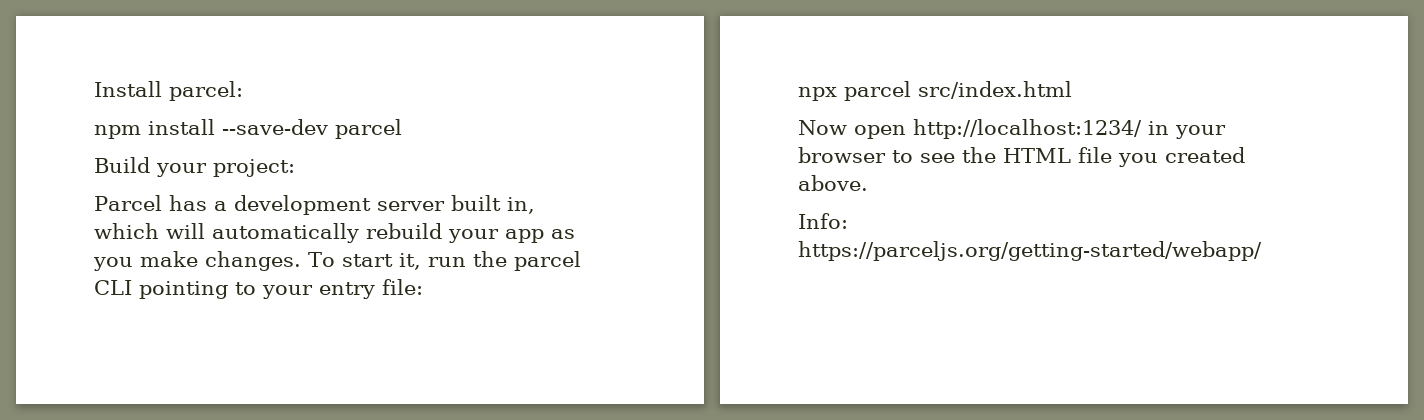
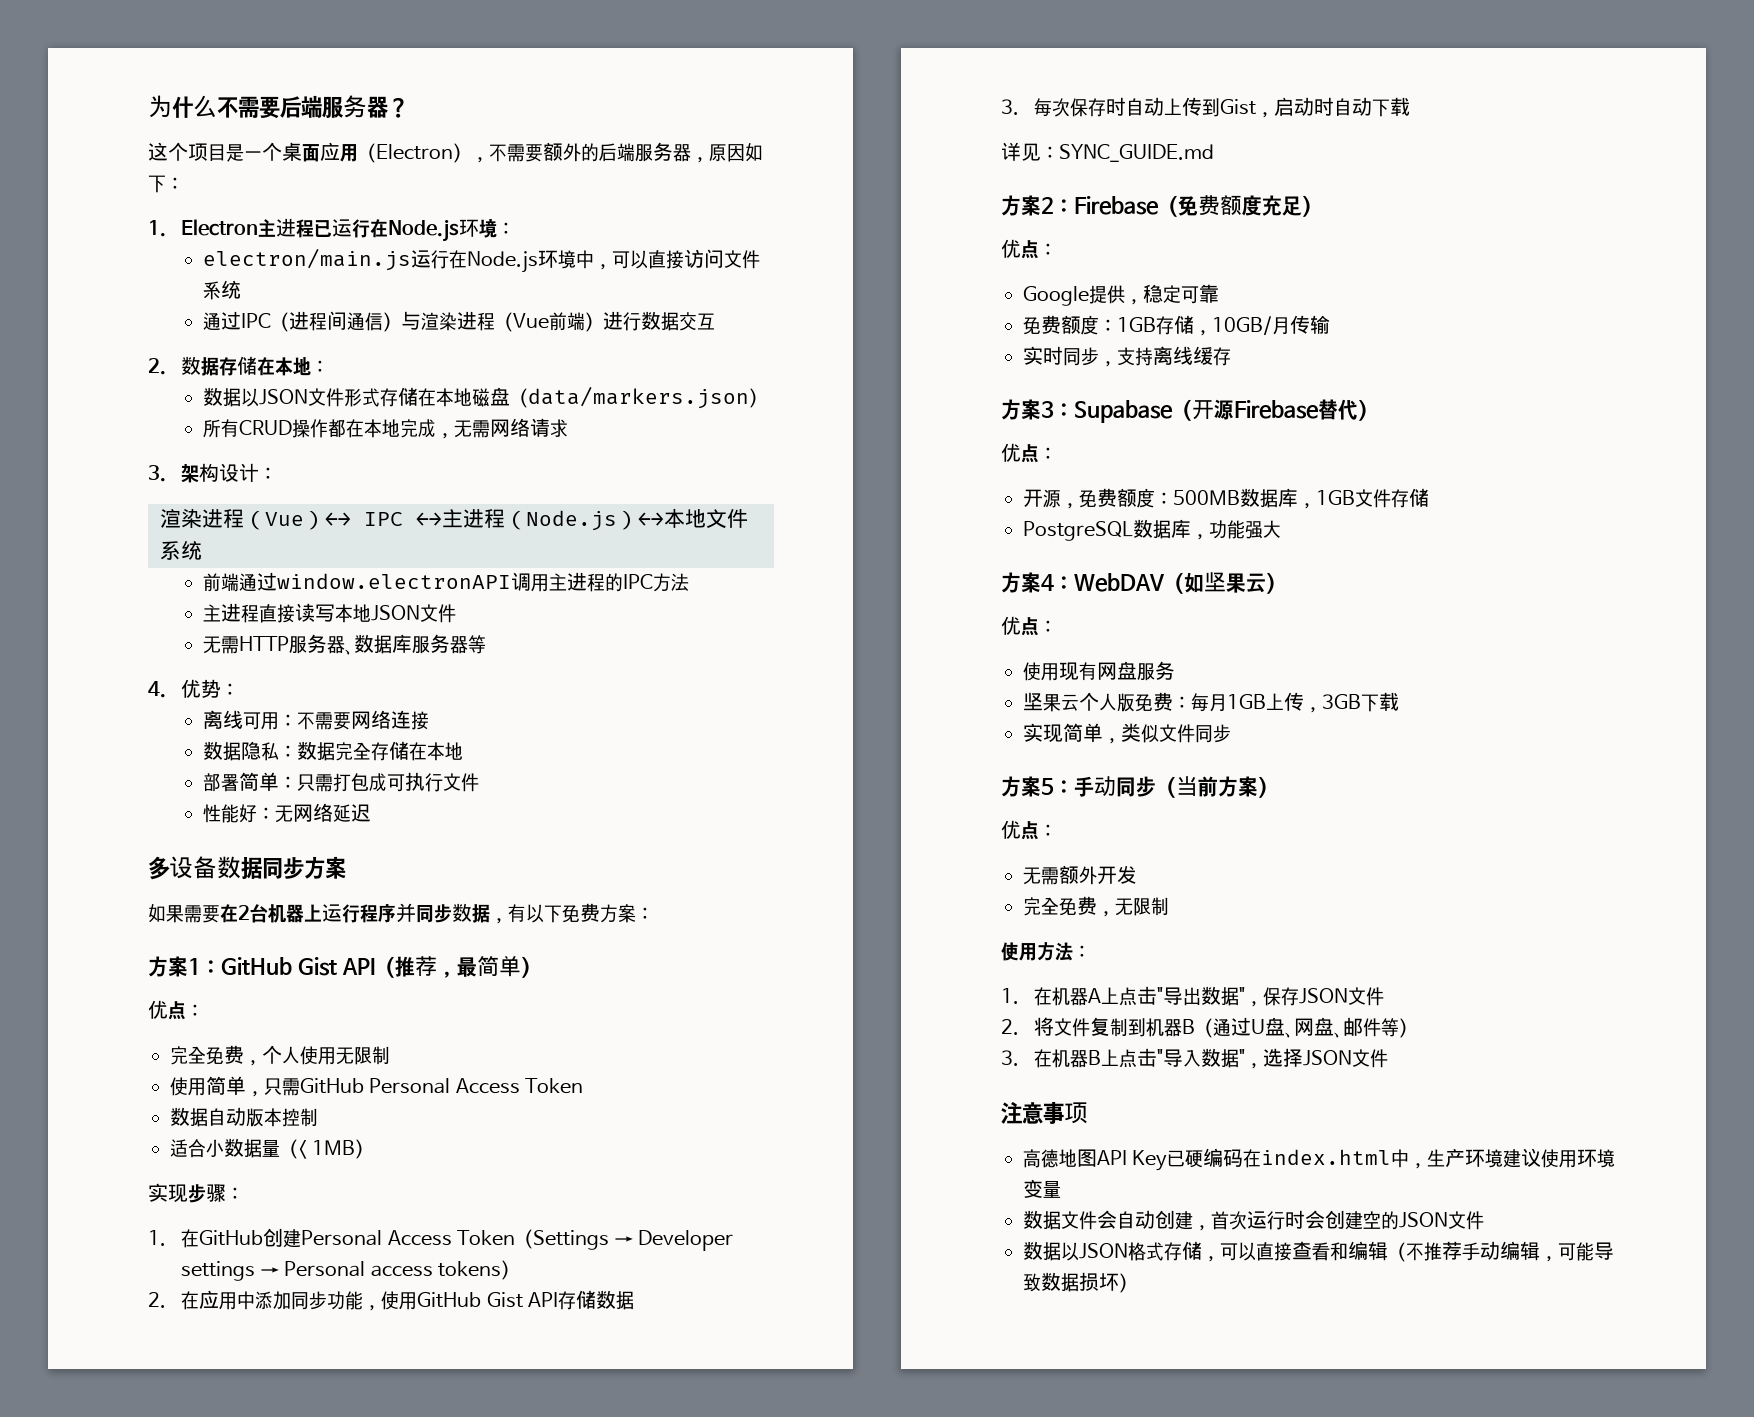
- Install parcel:
- npm install --save-dev parcel
- Build your project:
- Parcel has a development server built in, which will automatically rebuild your app as you make changes. To start it, run the parcel CLI pointing to your entry file:
- npx parcel src/index.html
- Now open http://localhost:1234/ in your browser to see the HTML file you created above.
- Info: https://parceljs.org/getting-started/webapp/
+ 为什么不需要后端服务器？
+ 这个项目是一个桌面应用（Electron），不需要额外的后端服务器，原因如下：
+ 1. Electron主进程已运行在Node.js环境：
+ electron/main.js运行在Node.js环境中，可以直接访问文件系统
+ 通过IPC（进程间通信）与渲染进程（Vue前端）进行数据交互
+ 2.数据存储在本地：
+ 数据以JSON文件形式存储在本地磁盘（data/markers.json）
+ 所有CRUD操作都在本地完成，无需网络请求
+ 3.架构设计：
+ 渲染进程（Vue）←→ IPC ←→主进程（Node.js）←→本地文件系统
+ 前端通过window.electronAPI调用主进程的IPC方法
+ 主进程直接读写本地JSON文件
+ 无需HTTP服务器、数据库服务器等
+ 4.优势：
+ 离线可用：不需要网络连接
+ 数据隐私：数据完全存储在本地
+ 部署简单：只需打包成可执行文件
+ 性能好：无网络延迟
+ 多设备数据同步方案
+ 如果需要在2台机器上运行程序并同步数据，有以下免费方案：
+ 方案1：GitHub Gist API（推荐，最简单）
+ 优点：
+ 完全免费，个人使用无限制
+ 使用简单，只需GitHub Personal Access Token
+ 数据自动版本控制
+ 适合小数据量（< 1MB）
+ 实现步骤：
+ 1.在GitHub创建Personal Access Token（Settings → Developer settings → Personal access tokens）
+ 2.在应用中添加同步功能，使用GitHub Gist API存储数据
+ 3.每次保存时自动上传到Gist，启动时自动下载
+ 详见：SYNC_GUIDE.md
+ 方案2：Firebase（免费额度充足）
+ 优点：
+ Google提供，稳定可靠
+ 免费额度：1GB存储，10GB/月传输
+ 实时同步，支持离线缓存
+ 方案3：Supabase（开源Firebase替代）
+ 优点：
+ 开源，免费额度：500MB数据库，1GB文件存储
+ PostgreSQL数据库，功能强大
+ 方案4：WebDAV（如坚果云）
+ 优点：
+ 使用现有网盘服务
+ 坚果云个人版免费：每月1GB上传，3GB下载
+ 实现简单，类似文件同步
+ 方案5：手动同步（当前方案）
+ 优点：
+ 无需额外开发
+ 完全免费，无限制
+ 使用方法：
+ 1.在机器A上点击"导出数据"，保存JSON文件
+ 2.将文件复制到机器B（通过U盘、网盘、邮件等）
+ 3.在机器B上点击"导入数据"，选择JSON文件
+ 注意事项
+ 高德地图API Key已硬编码在index.html中，生产环境建议使用环境变量
+ 数据文件会自动创建，首次运行时会创建空的JSON文件
+ 数据以JSON格式存储，可以直接查看和编辑（不推荐手动编辑，可能导致数据损坏）

